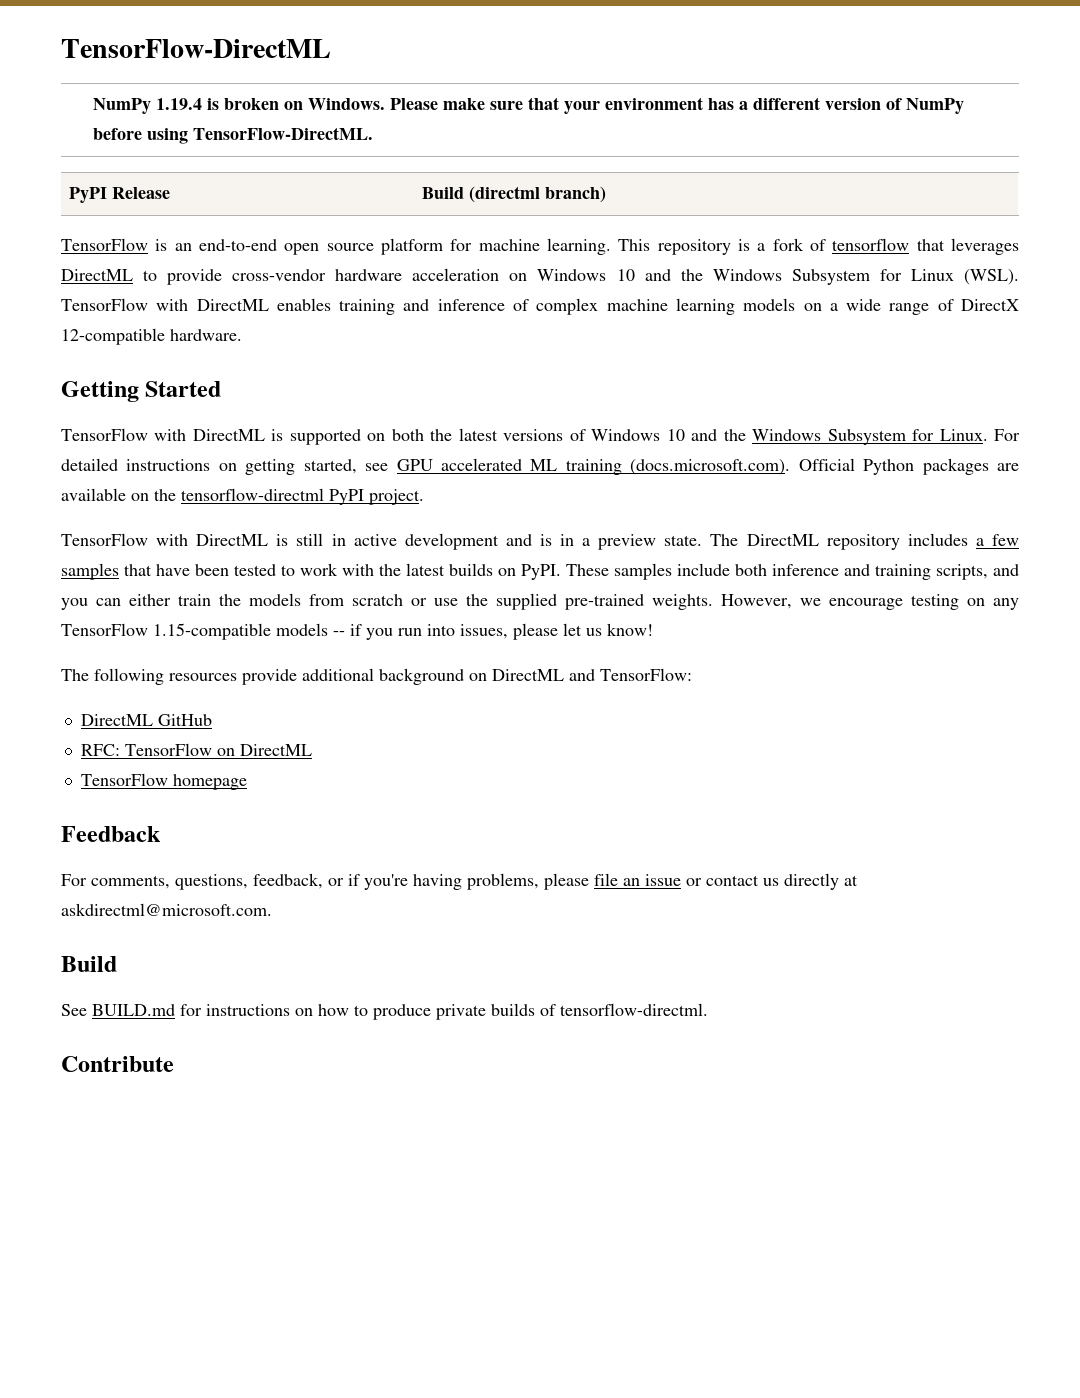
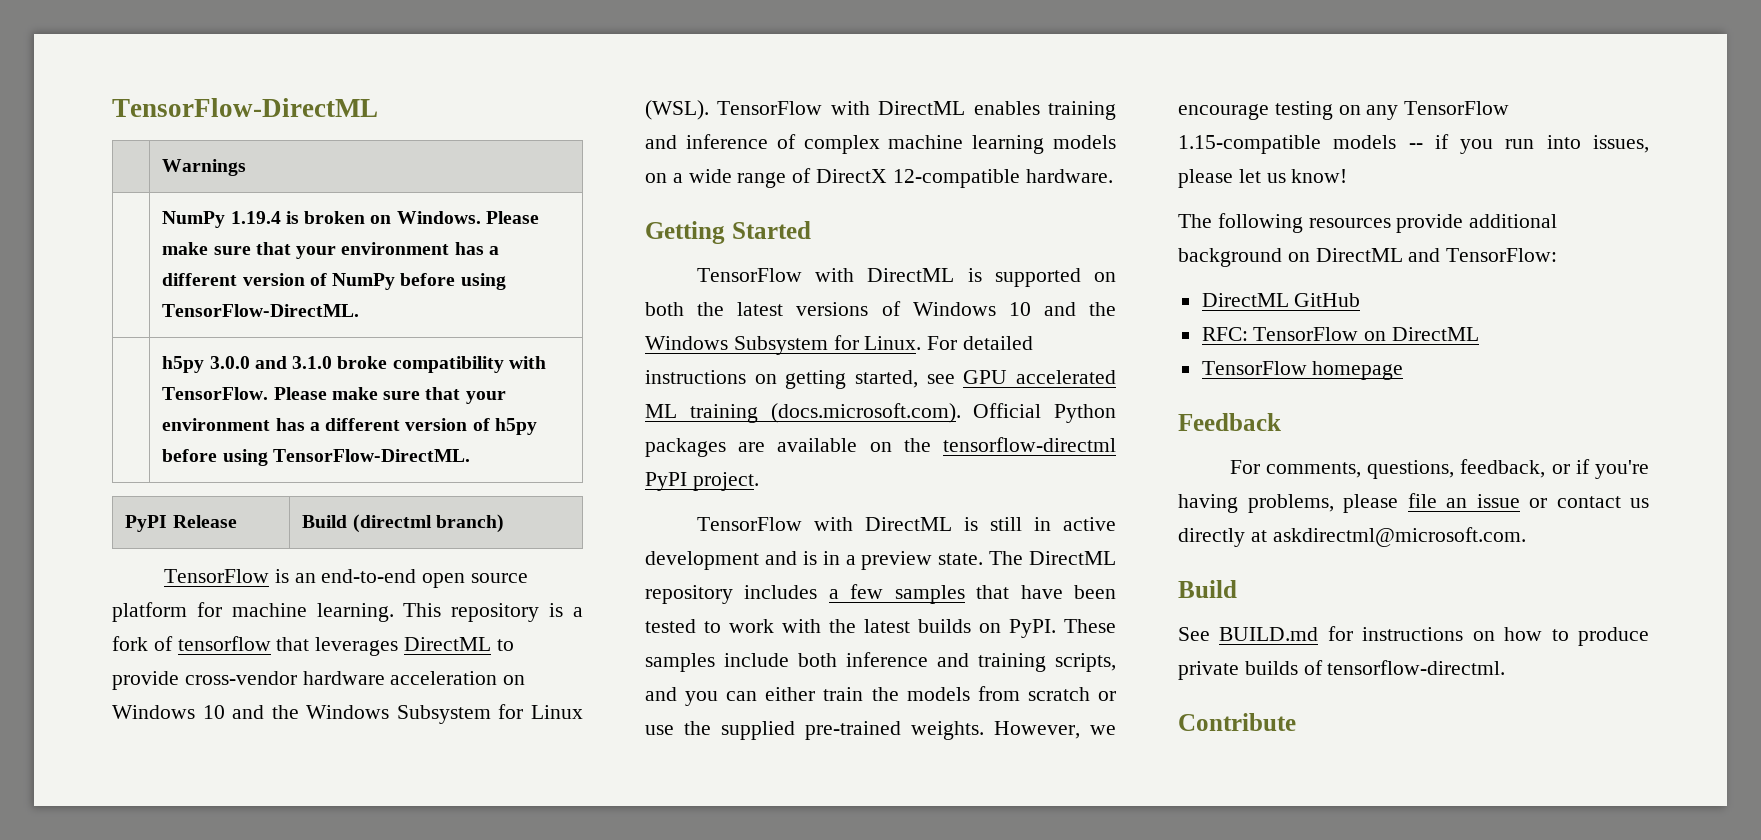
+ | Warnings
+ | h5py 3.0.0 and 3.1.0 broke compatibility with TensorFlow. Please make sure that your environment has a different version of h5py before using TensorFlow-DirectML.

